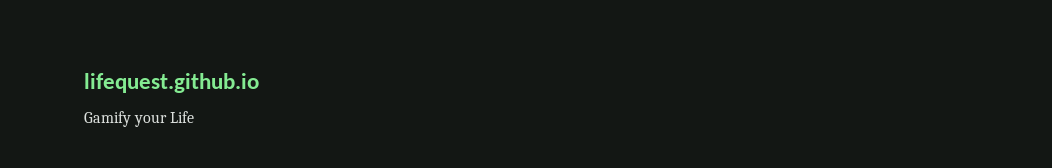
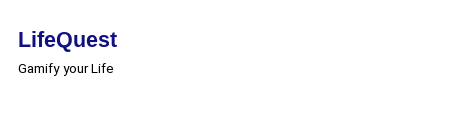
- lifequest.github.io
+ LifeQuest

